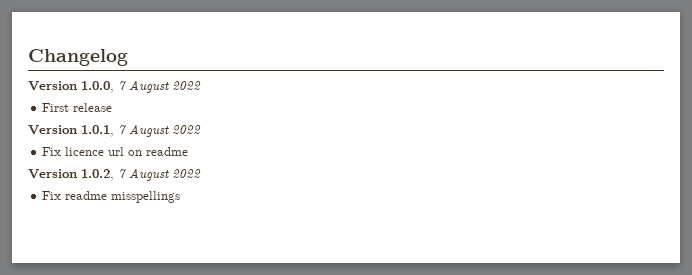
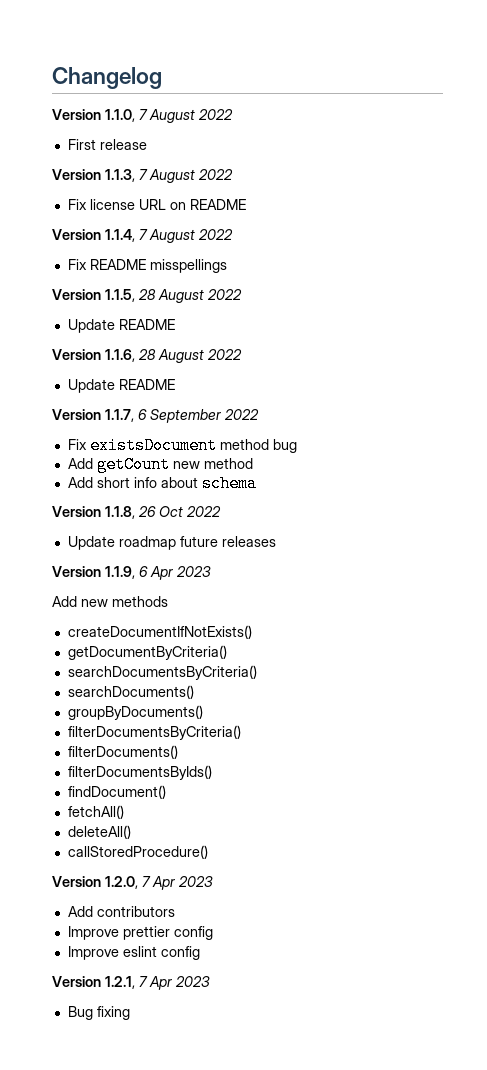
- Version 1.0.0, 7 August 2022
+ Version 1.1.0, 7 August 2022
- Version 1.0.1, 7 August 2022
- Fix licence url on readme
- Version 1.0.2, 7 August 2022
- Fix readme misspellings
+ Version 1.1.3, 7 August 2022
+ Fix license URL on README
+ Version 1.1.4, 7 August 2022
+ Fix README misspellings
+ Version 1.1.5, 28 August 2022
+ Update README
+ Version 1.1.6, 28 August 2022
+ Update README
+ Version 1.1.7, 6 September 2022
+ Fix existsDocument method bug
+ Add getCount new method
+ Add short info about schema
+ Version 1.1.8, 26 Oct 2022
+ Update roadmap future releases
+ Version 1.1.9, 6 Apr 2023
+ Add new methods
+ createDocumentIfNotExists()
+ getDocumentByCriteria()
+ searchDocumentsByCriteria()
+ searchDocuments()
+ groupByDocuments()
+ filterDocumentsByCriteria()
+ filterDocuments()
+ filterDocumentsByIds()
+ findDocument()
+ fetchAll()
+ deleteAll()
+ callStoredProcedure()
+ Version 1.2.0, 7 Apr 2023
+ Add contributors
+ Improve prettier config
+ Improve eslint config
+ Version 1.2.1, 7 Apr 2023
+ Bug fixing

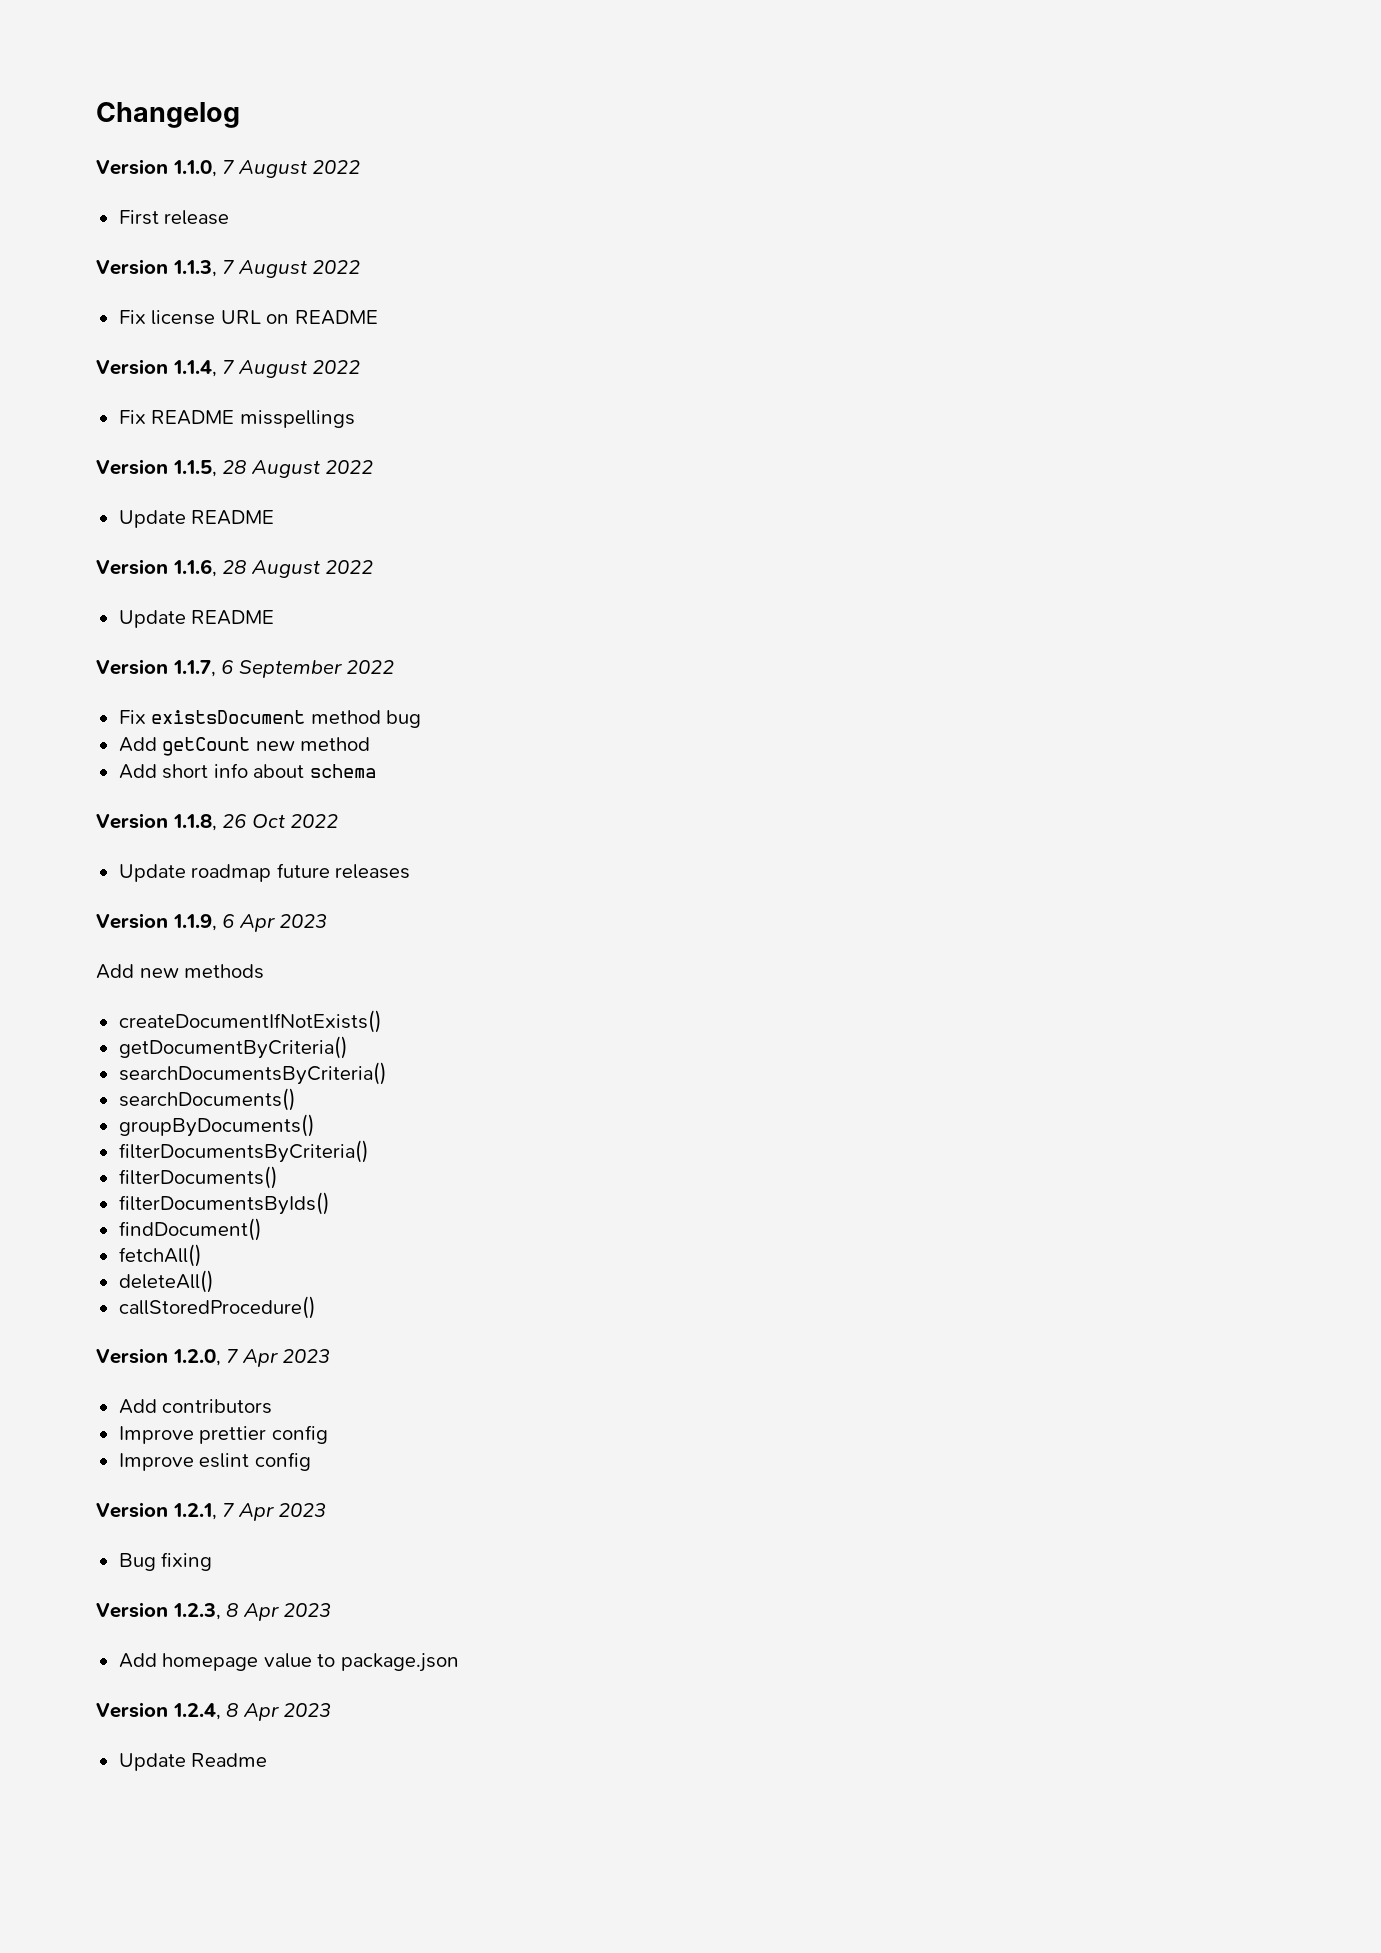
+ Version 1.2.3, 8 Apr 2023
+ Add homepage value to package.json
+ Version 1.2.4, 8 Apr 2023
+ Update Readme

